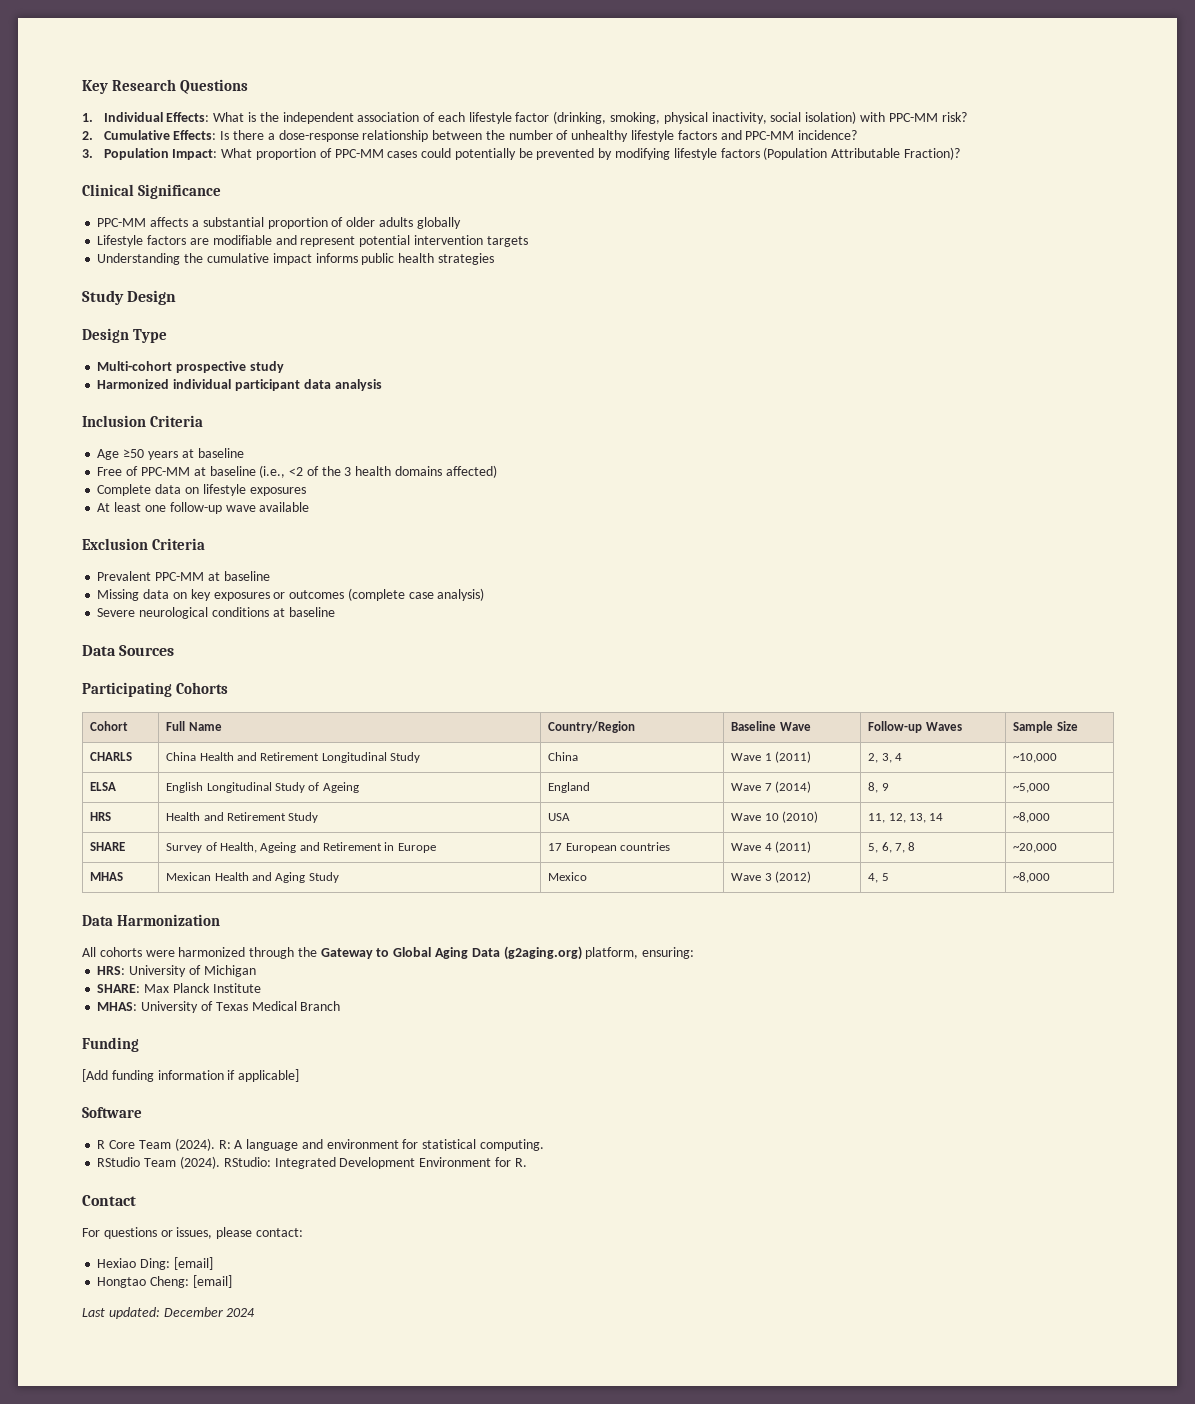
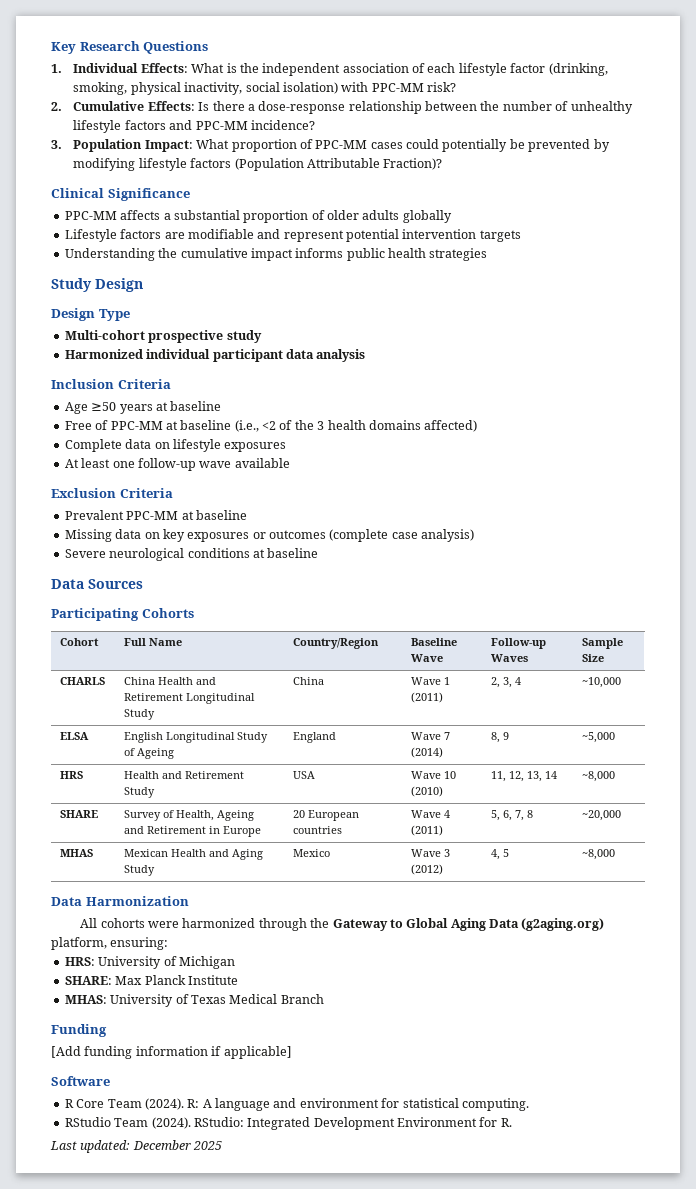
- SHARE | Survey of Health, Ageing and Retirement in Europe | 17 European countries | Wave 4 (2011) | 5, 6, 7, 8 | ~20,000
+ SHARE | Survey of Health, Ageing and Retirement in Europe | 20 European countries | Wave 4 (2011) | 5, 6, 7, 8 | ~20,000
- Contact
- For questions or issues, please contact:
- Hexiao Ding: [email]
- Hongtao Cheng: [email]
- Last updated: December 2024
+ Last updated: December 2025

